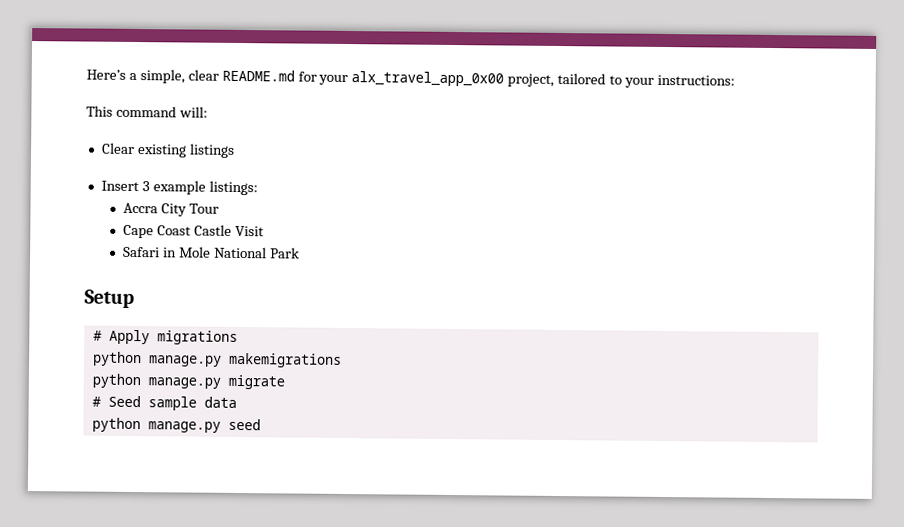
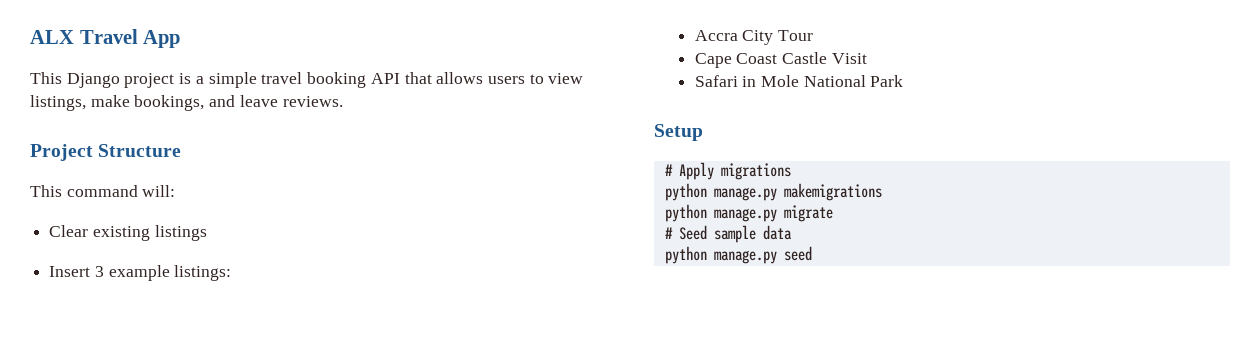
- Here’s a simple, clear README.md for your alx_travel_app_0x00 project, tailored to your instructions:
+ ALX Travel App
+ This Django project is a simple travel booking API that allows users to view listings, make bookings, and leave reviews.
+ Project Structure

